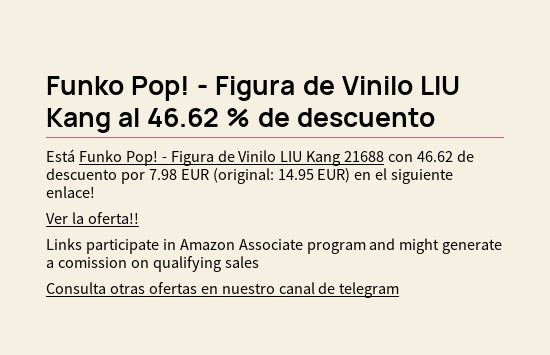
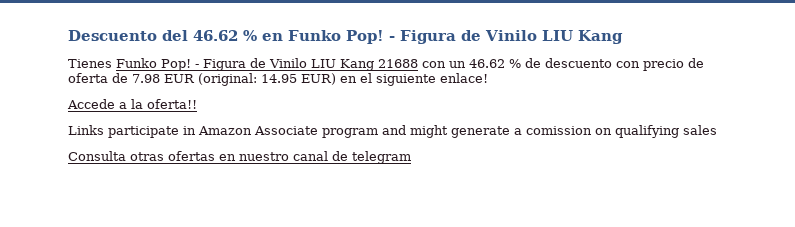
- Funko Pop! - Figura de Vinilo LIU Kang al 46.62 % de descuento
- Está Funko Pop!
+ Descuento del 46.62 % en Funko Pop! - Figura de Vinilo LIU Kang
+ Tienes Funko Pop!
- - Figura de Vinilo LIU Kang 21688 con 46.62 de descuento por 7.98 EUR (original: 14.95 EUR) en el siguiente enlace!
+ - Figura de Vinilo LIU Kang 21688 con un 46.62 % de descuento con precio de oferta de 7.98 EUR (original: 14.95 EUR) en el siguiente enlace!
- Ver la oferta!!
+ Accede a la oferta!!

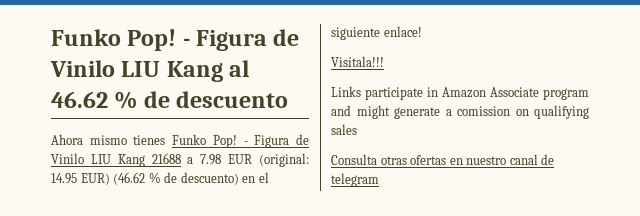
- Descuento del 46.62 % en Funko Pop! - Figura de Vinilo LIU Kang
- Tienes Funko Pop!
+ Funko Pop! - Figura de Vinilo LIU Kang al 46.62 % de descuento
+ Ahora mismo tienes Funko Pop!
- - Figura de Vinilo LIU Kang 21688 con un 46.62 % de descuento con precio de oferta de 7.98 EUR (original: 14.95 EUR) en el siguiente enlace!
+ - Figura de Vinilo LIU Kang 21688 a 7.98 EUR (original: 14.95 EUR) (46.62 % de descuento) en el siguiente enlace!
- Accede a la oferta!!
+ Visítala!!!

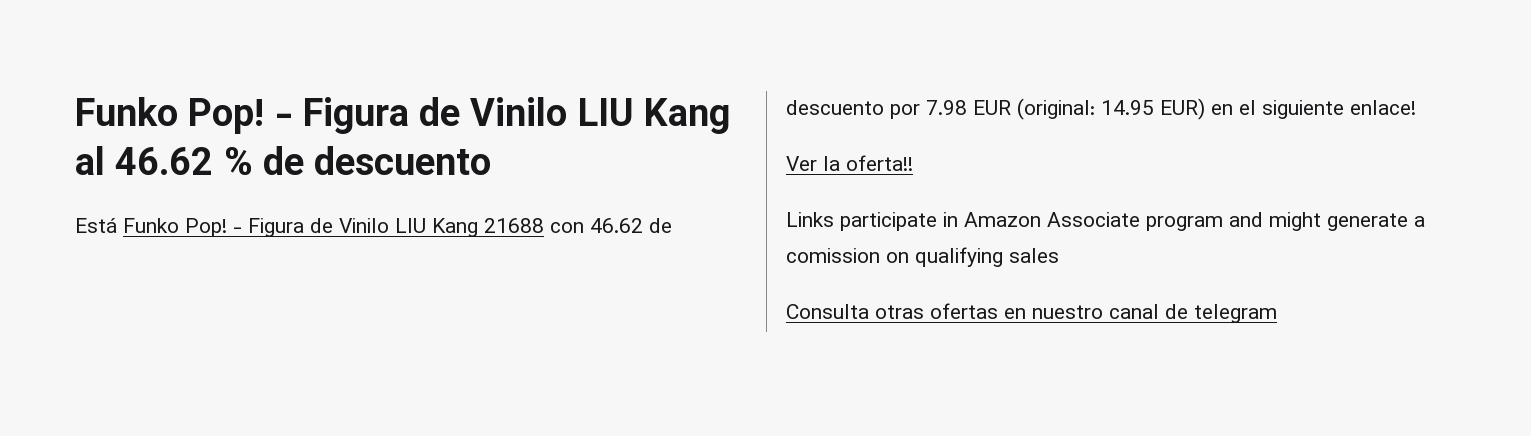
- Ahora mismo tienes Funko Pop!
+ Está Funko Pop!
- - Figura de Vinilo LIU Kang 21688 a 7.98 EUR (original: 14.95 EUR) (46.62 % de descuento) en el siguiente enlace!
+ - Figura de Vinilo LIU Kang 21688 con 46.62 de descuento por 7.98 EUR (original: 14.95 EUR) en el siguiente enlace!
- Visítala!!!
+ Ver la oferta!!

